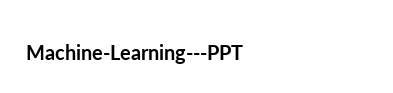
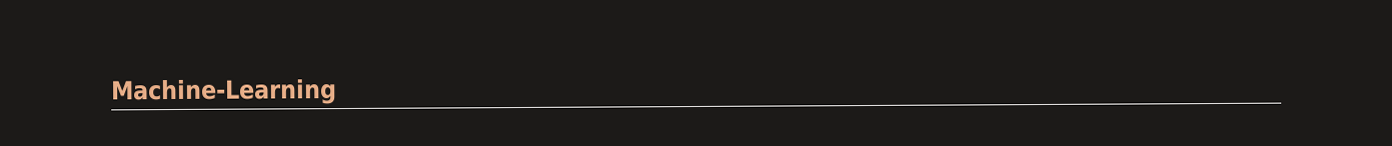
- Machine-Learning---PPT
+ Machine-Learning

